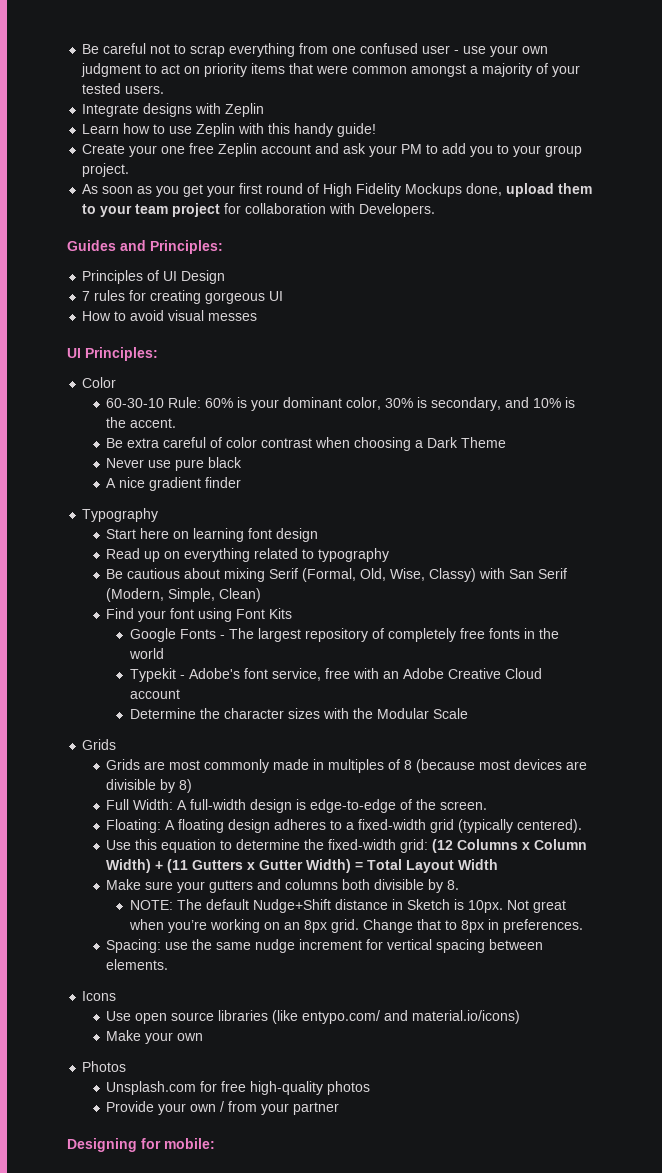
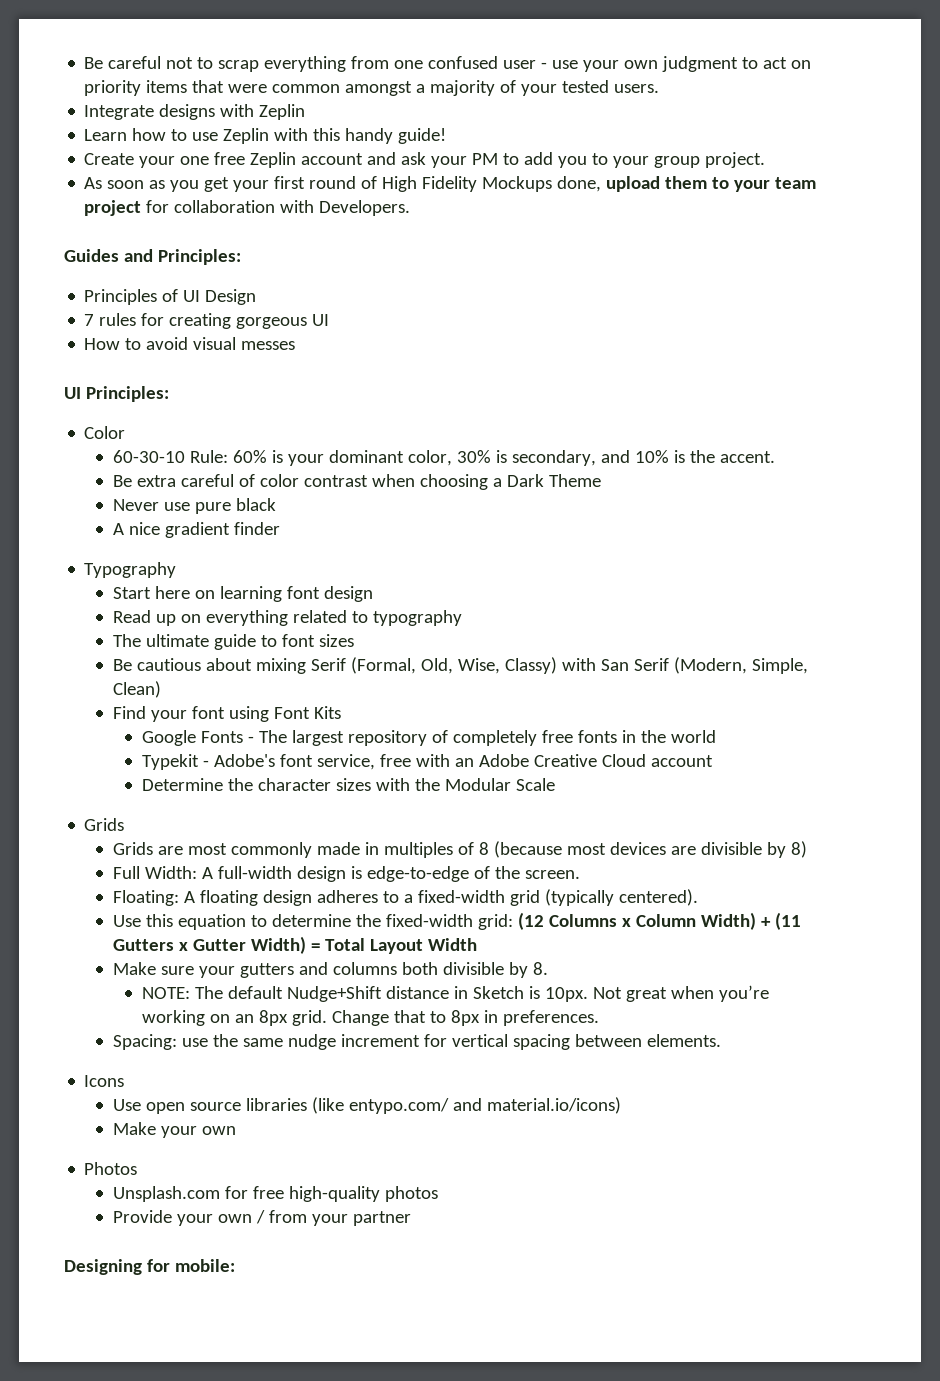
+ The ultimate guide to font sizes

